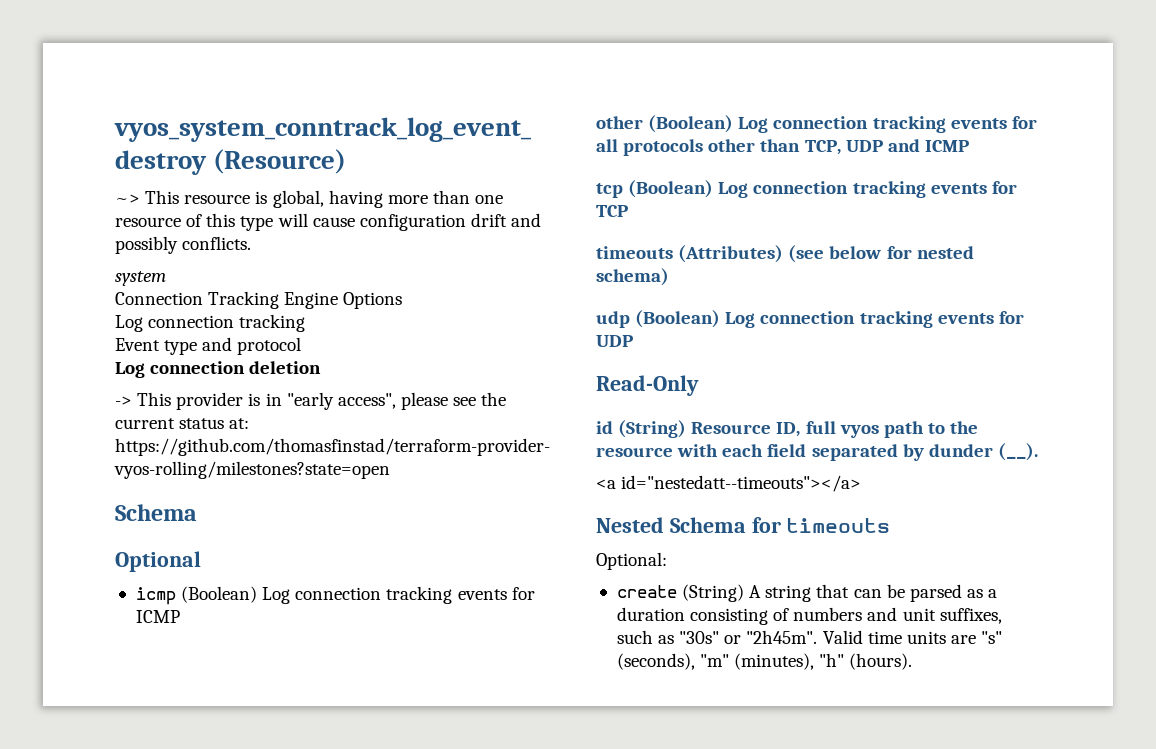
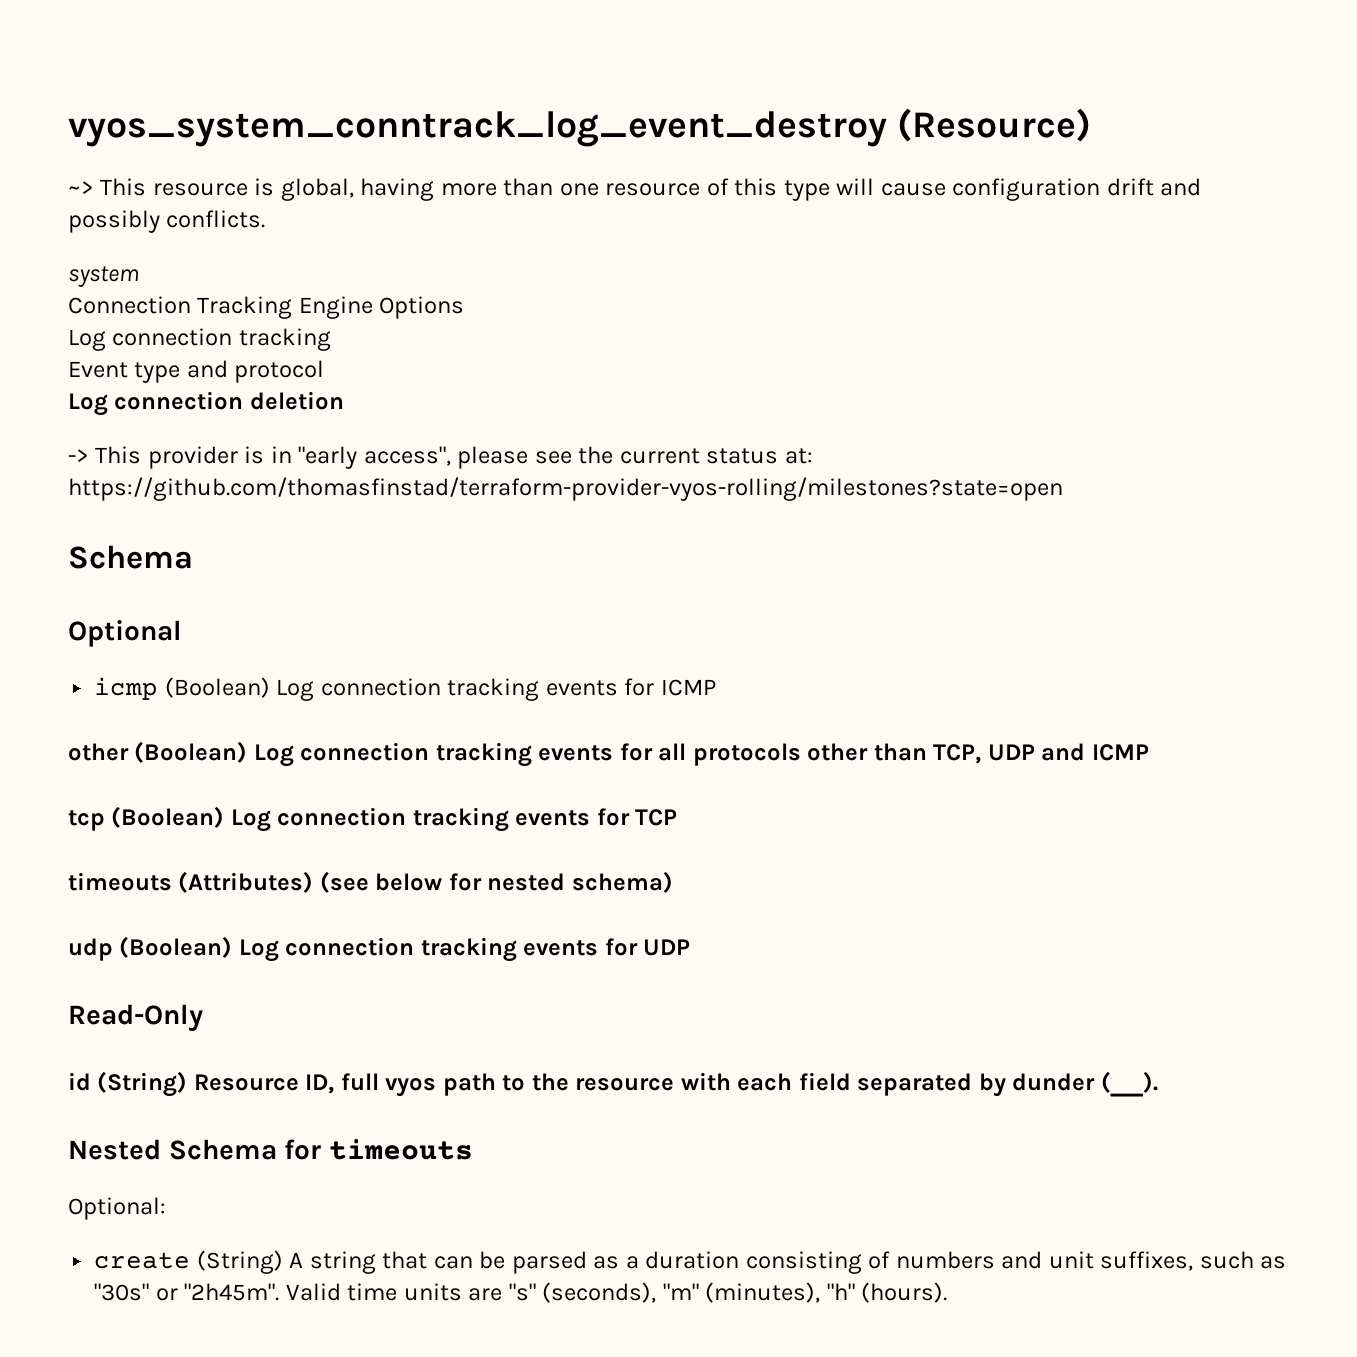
- <a id="nestedatt--timeouts"></a>

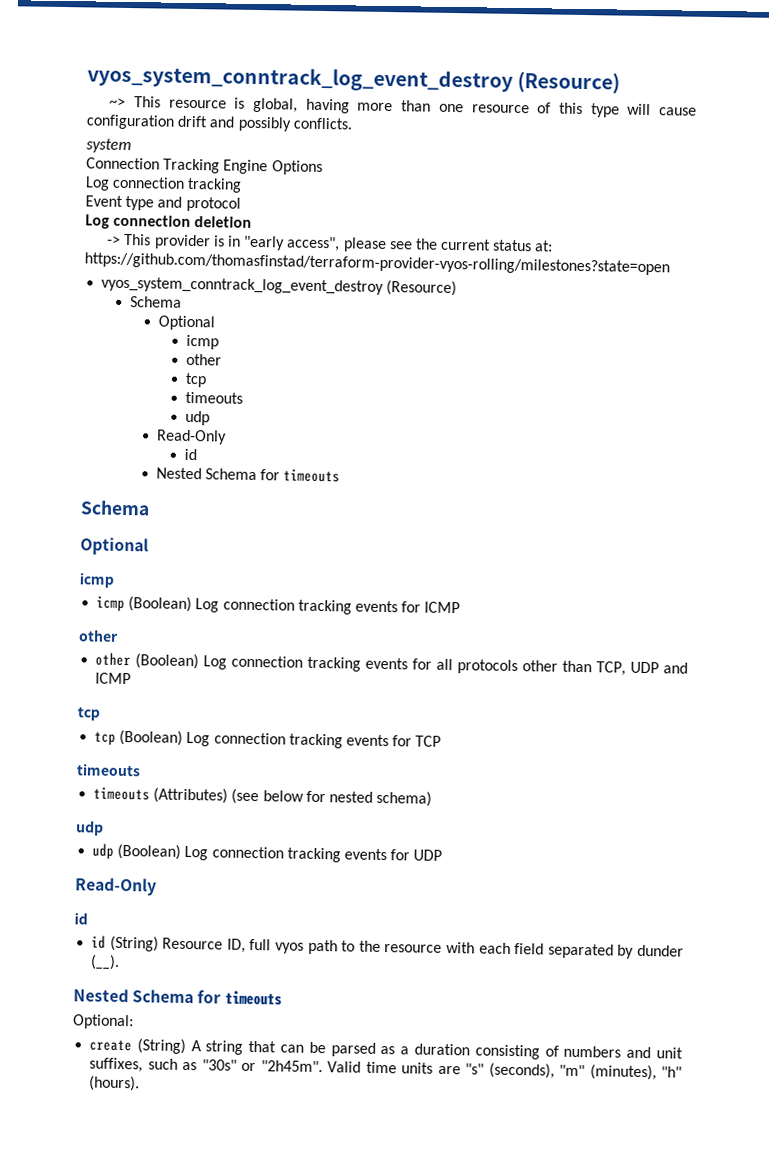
  -> This provider is in "early access", please see the current status at: https://github.com/thomasfinstad/terraform-provider-vyos-rolling/milestones?state=open
+ vyos_system_conntrack_log_event_destroy (Resource)
  Schema
  Optional
+ icmp
+ other
+ tcp
+ timeouts
+ udp
+ Read-Only
+ id
+ Nested Schema for timeouts
+ Schema
+ Optional
+ icmp
  icmp (Boolean) Log connection tracking events for ICMP
+ other
  other (Boolean) Log connection tracking events for all protocols other than TCP, UDP and ICMP
+ tcp
  tcp (Boolean) Log connection tracking events for TCP
+ timeouts
  timeouts (Attributes) (see below for nested schema)
+ udp
  udp (Boolean) Log connection tracking events for UDP
  Read-Only
+ id

